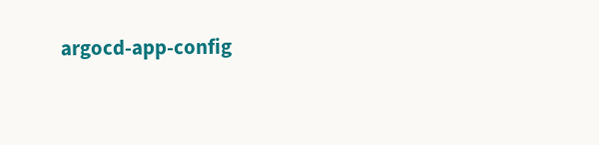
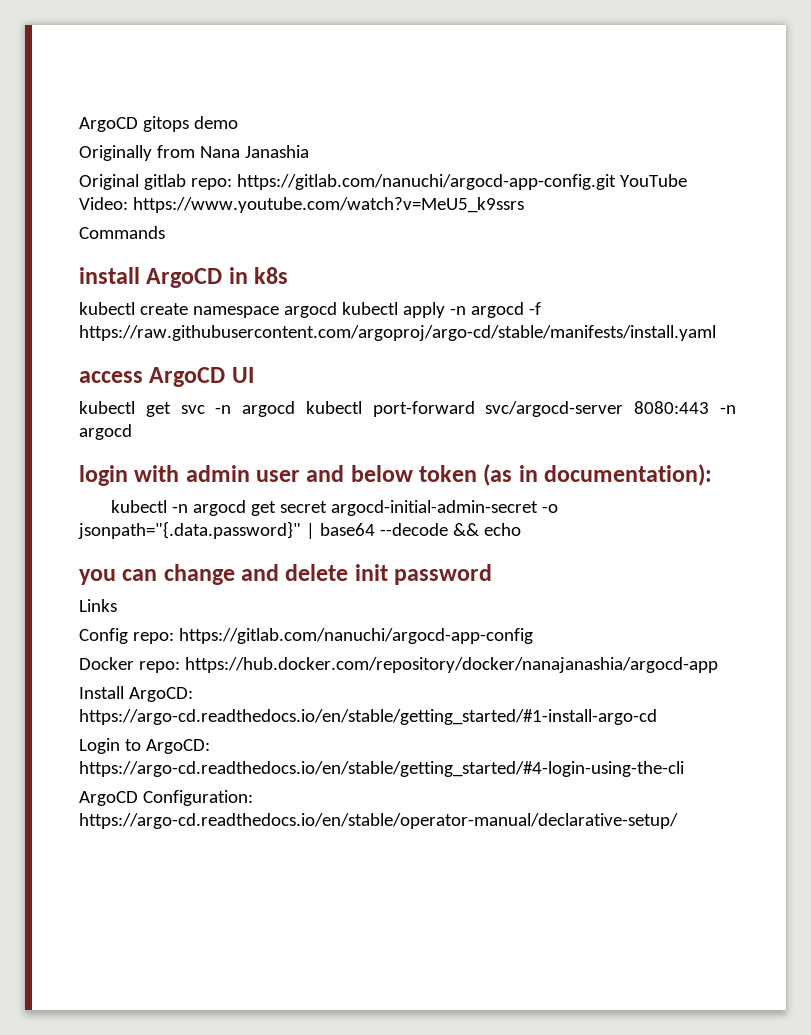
- argocd-app-config
+ ArgoCD gitops demo
+ Originally from Nana Janashia
+ Original gitlab repo: https://gitlab.com/nanuchi/argocd-app-config.git YouTube Video: https://www.youtube.com/watch?v=MeU5_k9ssrs
+ Commands
+ install ArgoCD in k8s
+ kubectl create namespace argocd kubectl apply -n argocd -f https://raw.githubusercontent.com/argoproj/argo-cd/stable/manifests/install.yaml
+ access ArgoCD UI
+ kubectl get svc -n argocd kubectl port-forward svc/argocd-server 8080:443 -n argocd
+ login with admin user and below token (as in documentation):
+ kubectl -n argocd get secret argocd-initial-admin-secret -o jsonpath="{.data.password}" | base64 --decode && echo
+ you can change and delete init password
+ Links
+ Config repo: https://gitlab.com/nanuchi/argocd-app-config
+ Docker repo: https://hub.docker.com/repository/docker/nanajanashia/argocd-app
+ Install ArgoCD: https://argo-cd.readthedocs.io/en/stable/getting_started/#1-install-argo-cd
+ Login to ArgoCD: https://argo-cd.readthedocs.io/en/stable/getting_started/#4-login-using-the-cli
+ ArgoCD Configuration: https://argo-cd.readthedocs.io/en/stable/operator-manual/declarative-setup/

